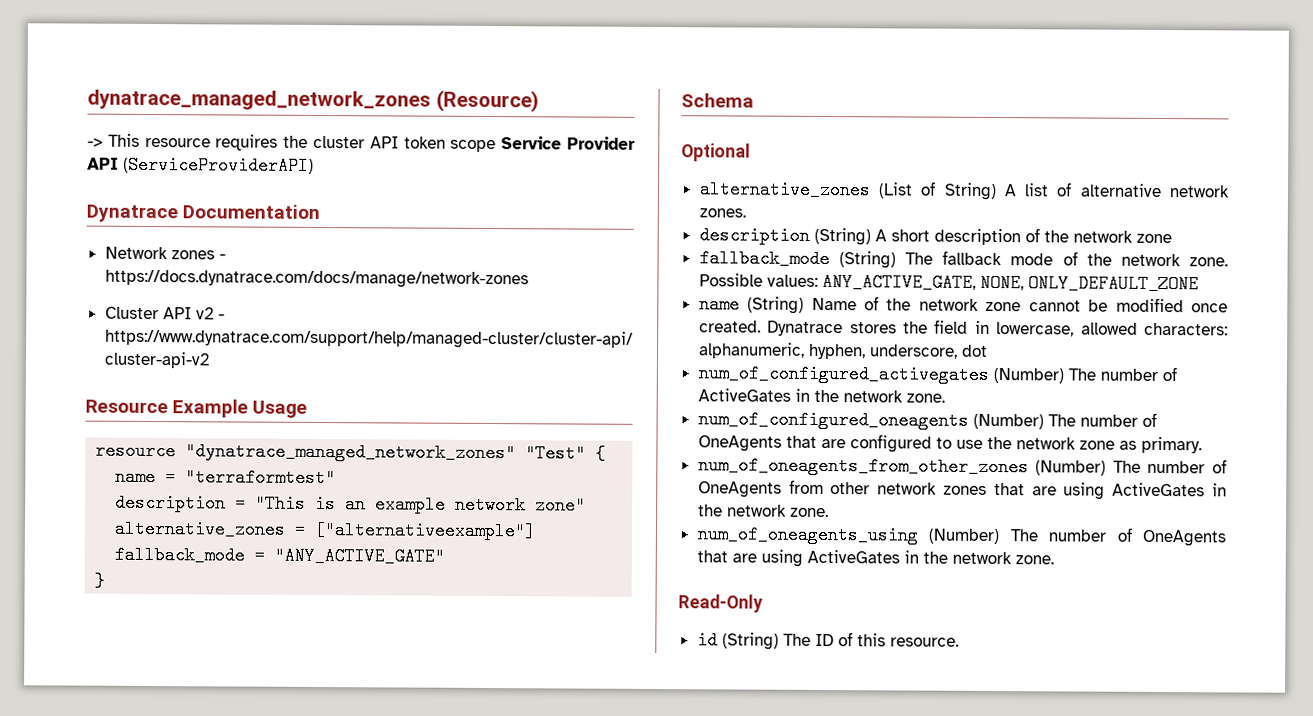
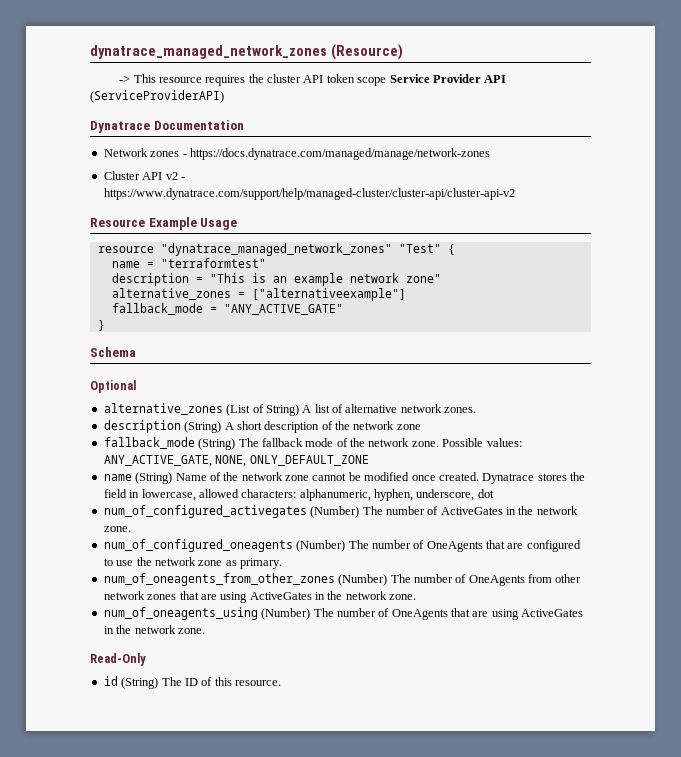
- Network zones - https://docs.dynatrace.com/docs/manage/network-zones
+ Network zones - https://docs.dynatrace.com/managed/manage/network-zones

